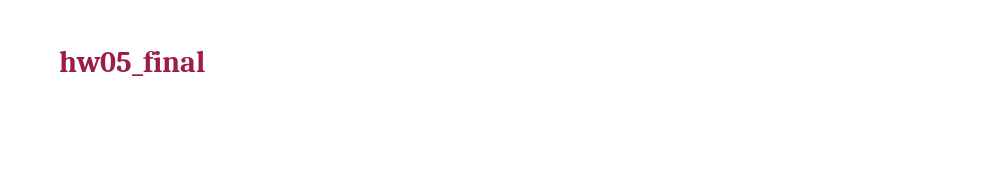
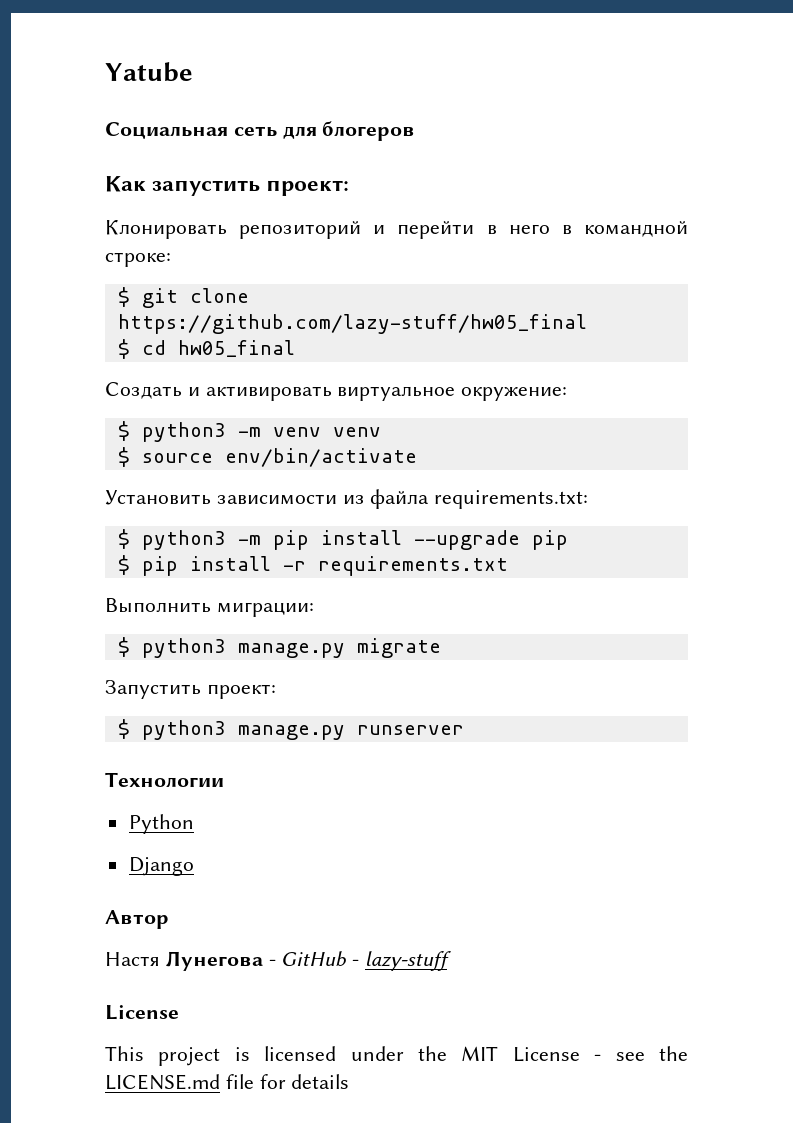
- hw05_final
+ Yatube
+ Социальная сеть для блогеров
+ Как запустить проект:
+ Клонировать репозиторий и перейти в него в командной строке:
+ $ git clone https://github.com/lazy-stuff/hw05_final
+ $ cd hw05_final
+ Cоздать и активировать виртуальное окружение:
+ $ python3 -m venv venv
+ $ source env/bin/activate
+ Установить зависимости из файла requirements.txt:
+ $ python3 -m pip install --upgrade pip
+ $ pip install -r requirements.txt
+ Выполнить миграции:
+ $ python3 manage.py migrate
+ Запустить проект:
+ $ python3 manage.py runserver
+ Технологии
+ Python
+ Django
+ Автор
+ Настя Лунегова - GitHub - lazy-stuff
+ License
+ This project is licensed under the MIT License - see the LICENSE.md file for details

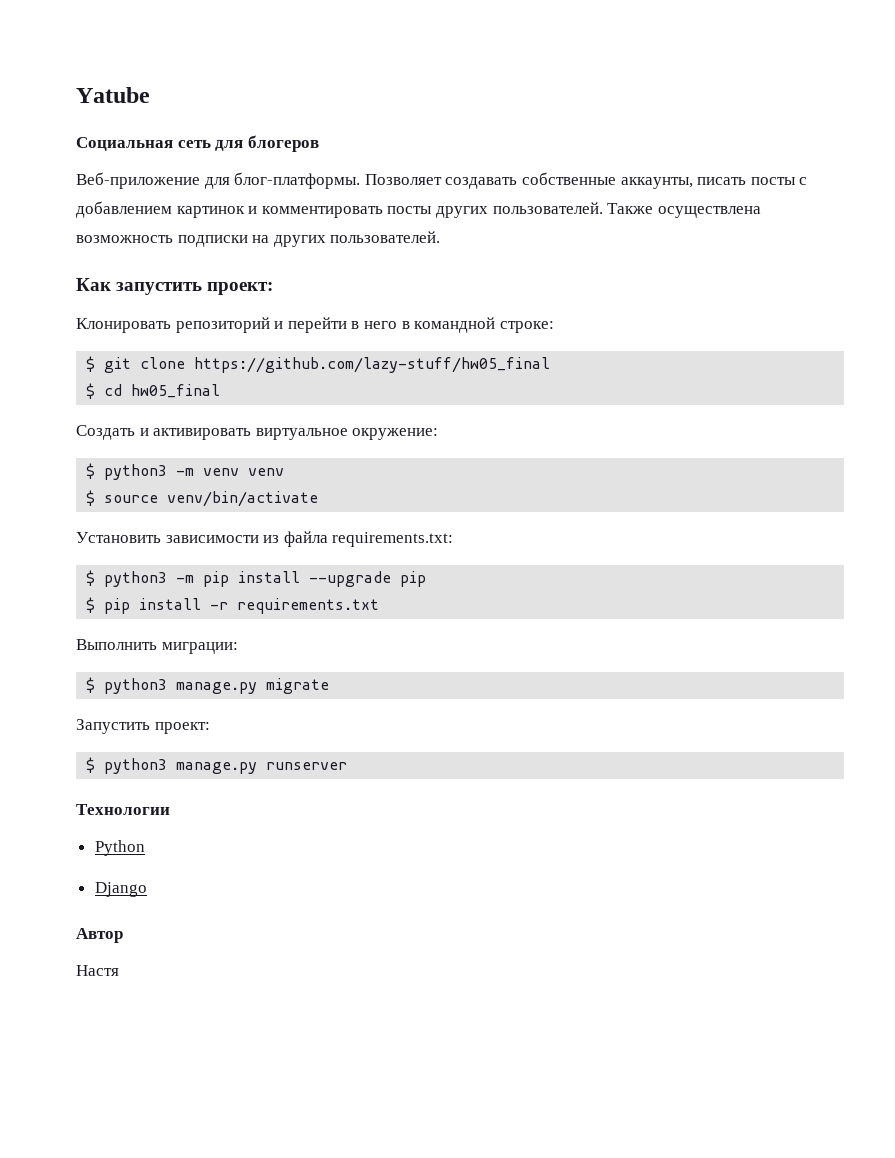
+ Веб-приложение для блог-платформы. Позволяет создавать собственные аккаунты, писать посты с добавлением картинок и комментировать посты других пользователей. Также осуществлена возможность подписки на других пользователей.
- $ source env/bin/activate
+ $ source venv/bin/activate
- Настя Лунегова - GitHub - lazy-stuff
- License
- This project is licensed under the MIT License - see the LICENSE.md file for details
+ Настя

